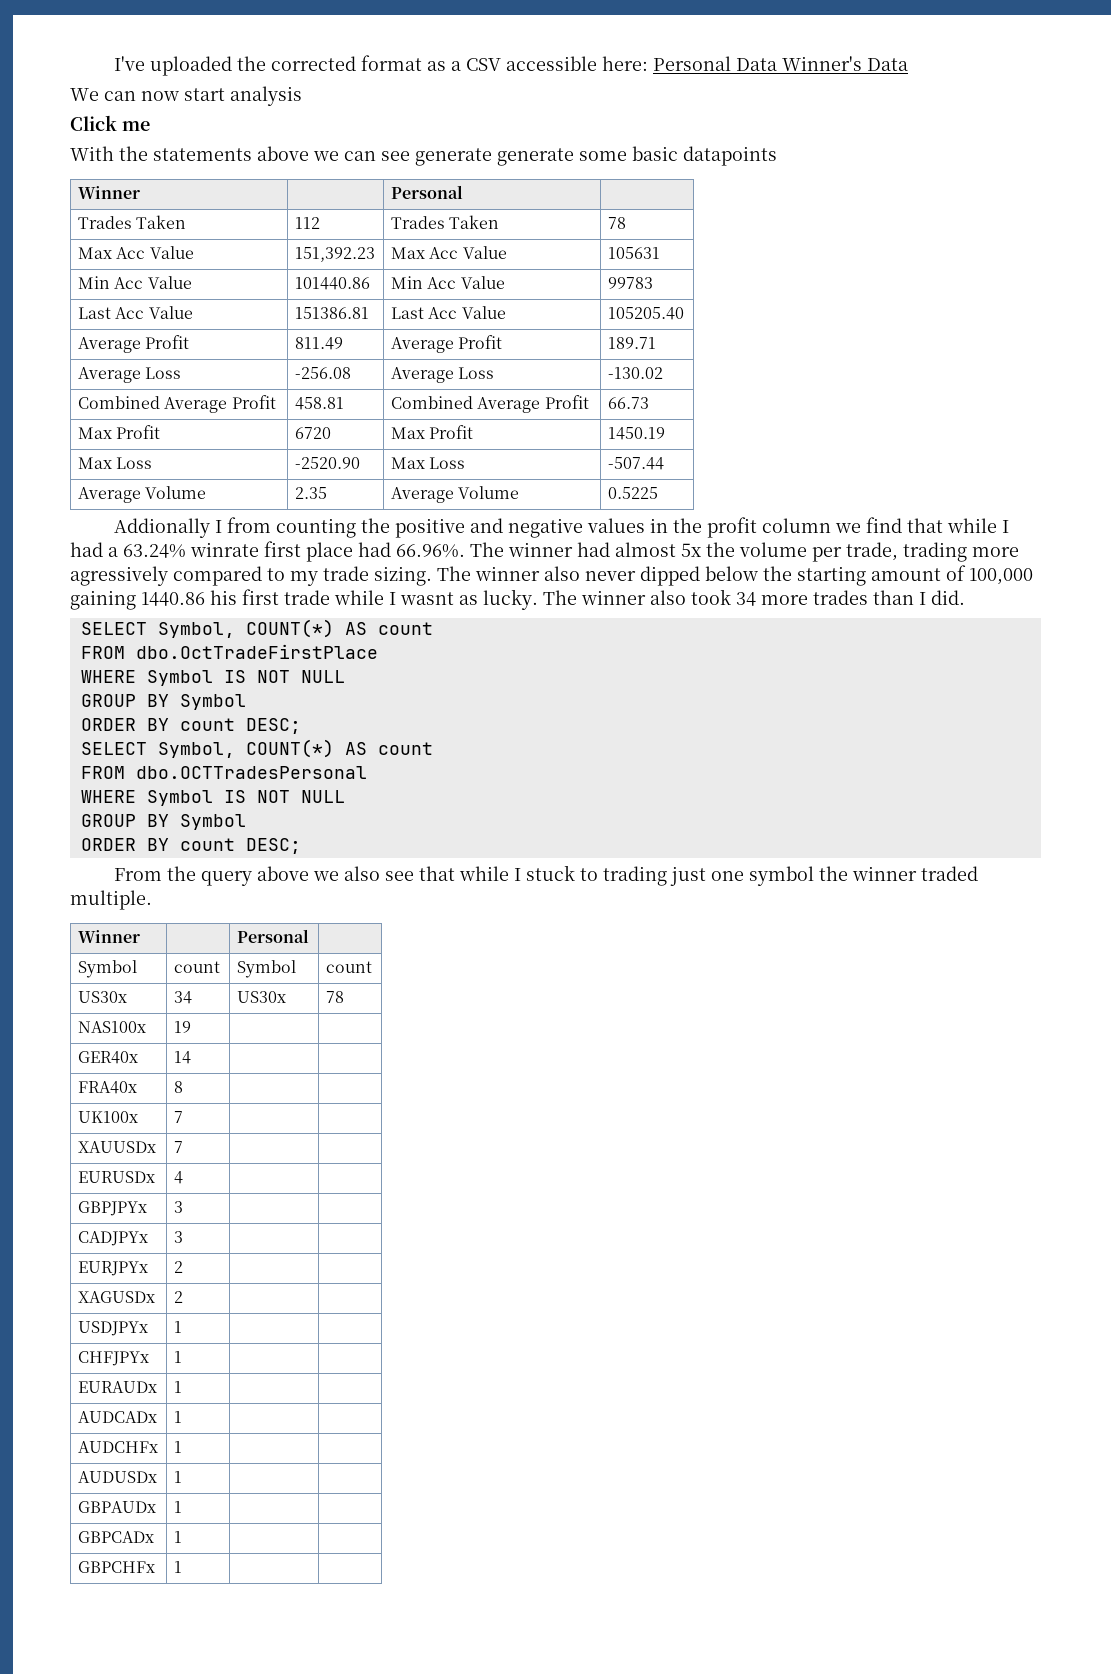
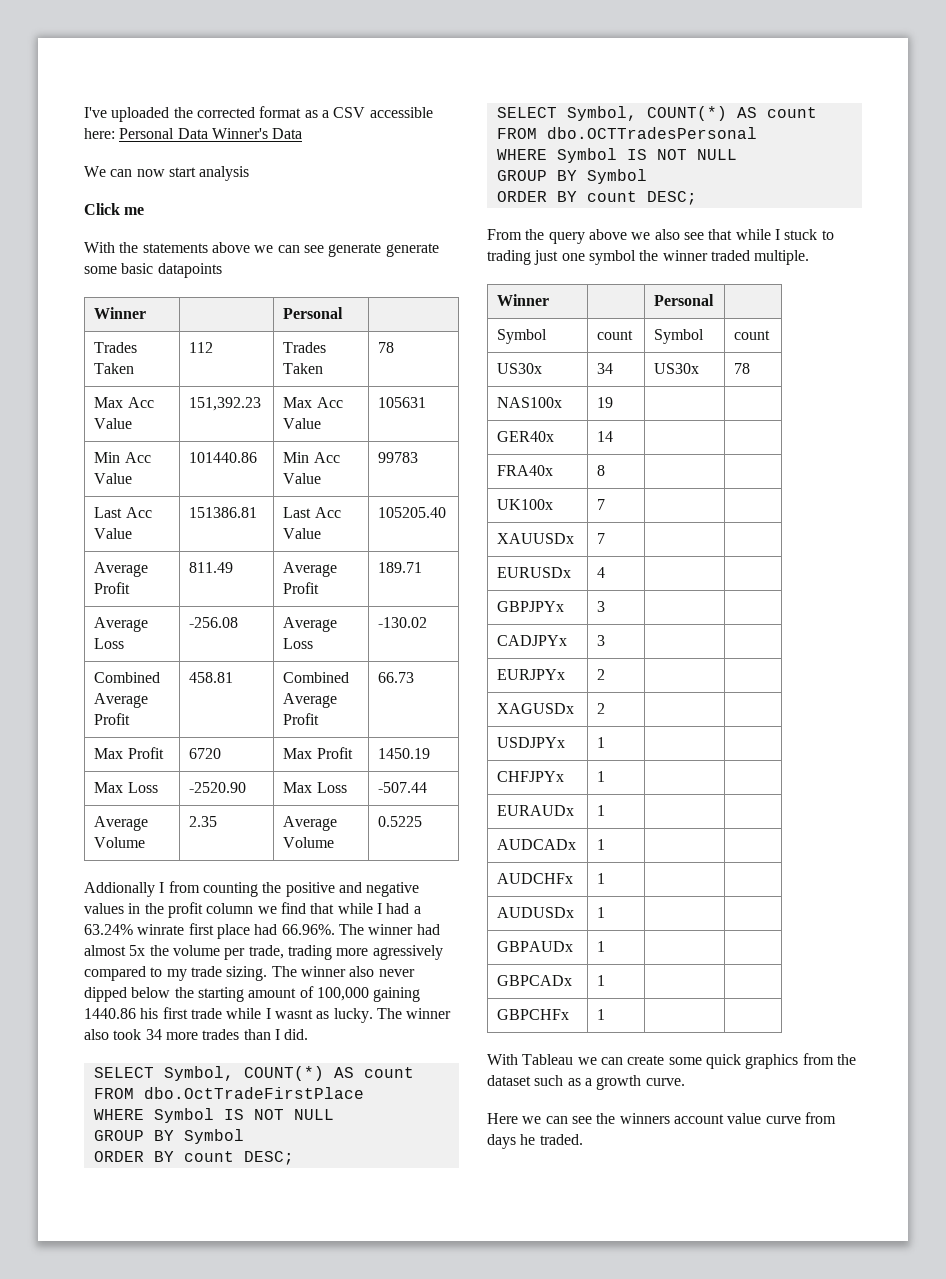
+ With Tableau we can create some quick graphics from the dataset such as a growth curve.
+ Here we can see the winners account value curve from days he traded.

